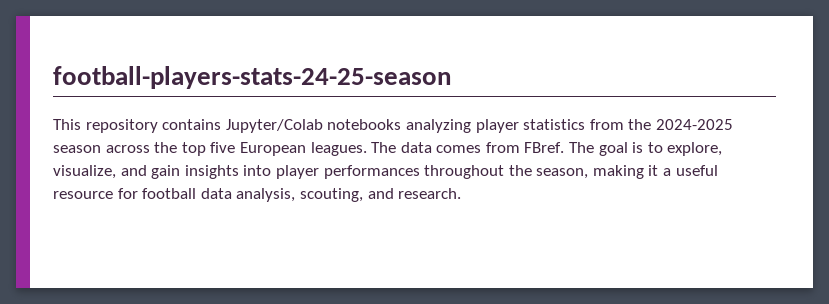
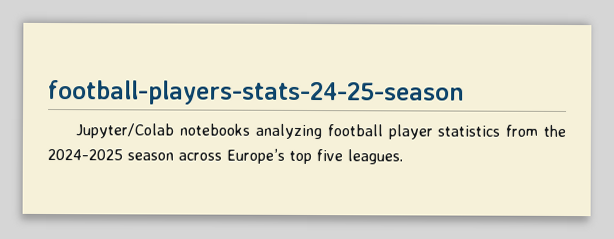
- This repository contains Jupyter/Colab notebooks analyzing player statistics from the 2024-2025 season across the top five European leagues. The data comes from FBref. The goal is to explore, visualize, and gain insights into player performances throughout the season, making it a useful resource for football data analysis, scouting, and research.
+ Jupyter/Colab notebooks analyzing football player statistics from the 2024-2025 season across Europe’s top five leagues.

